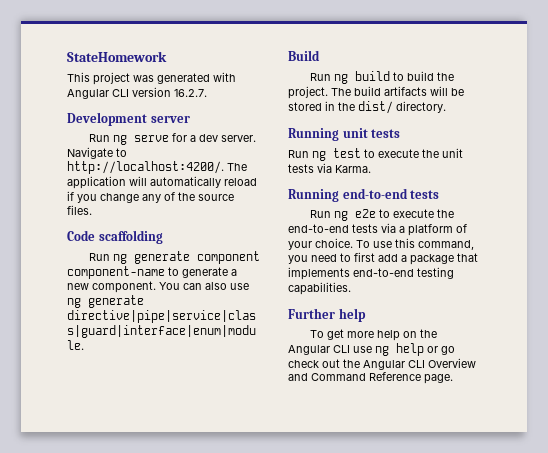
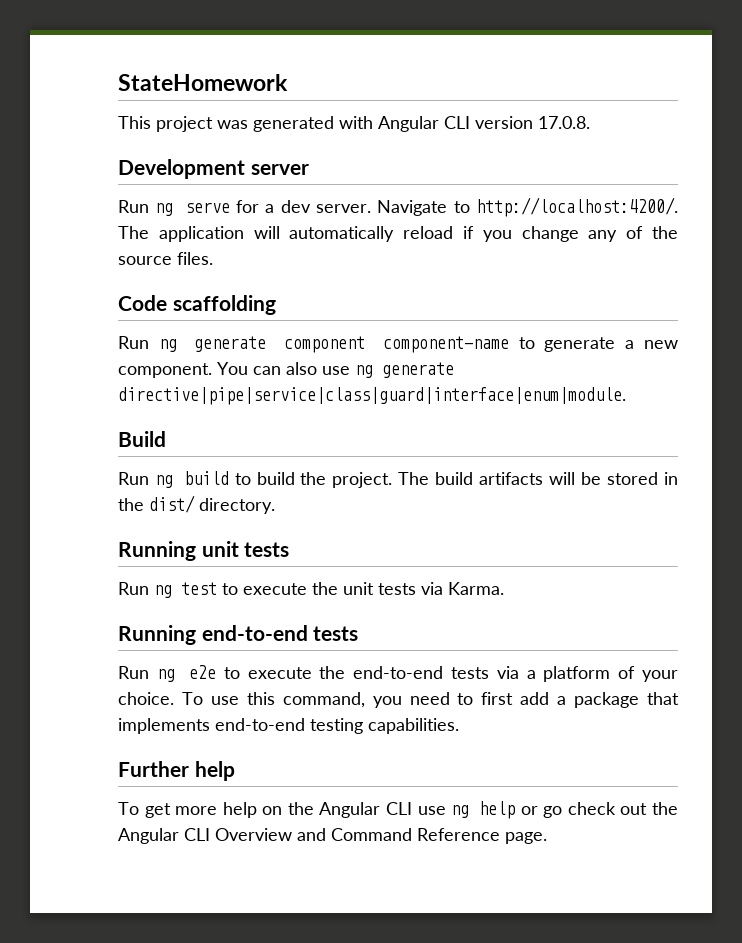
- This project was generated with Angular CLI version 16.2.7.
+ This project was generated with Angular CLI version 17.0.8.

